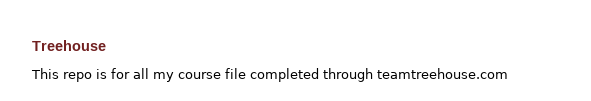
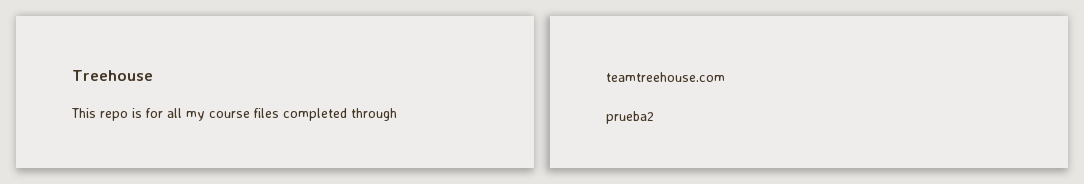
- This repo is for all my course file completed through teamtreehouse.com
+ This repo is for all my course files completed through teamtreehouse.com
+ prueba2

